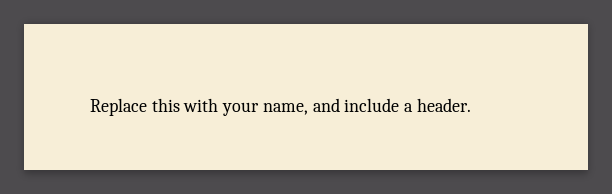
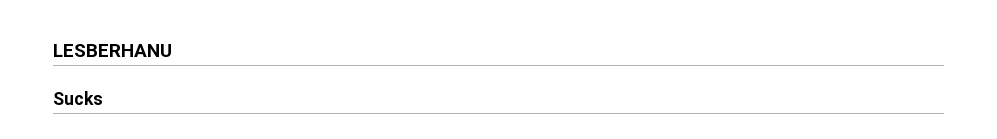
- Replace this with your name, and include a header.
+ LESBERHANU
+ Sucks

